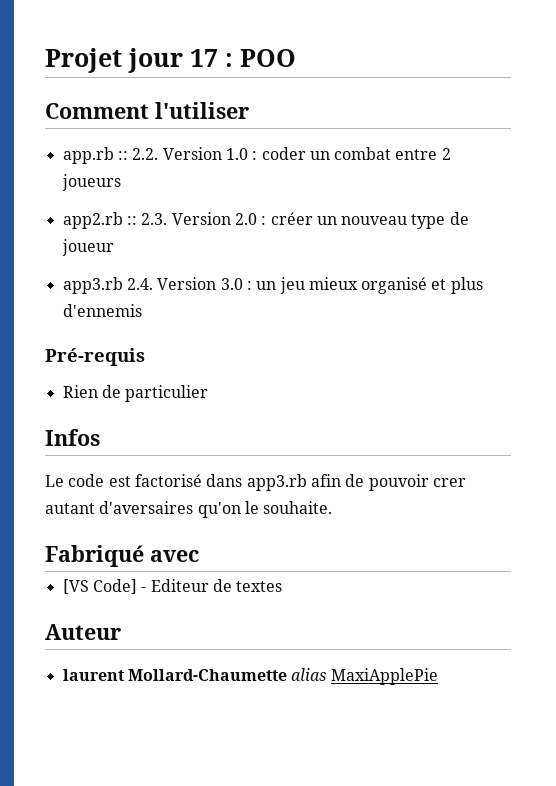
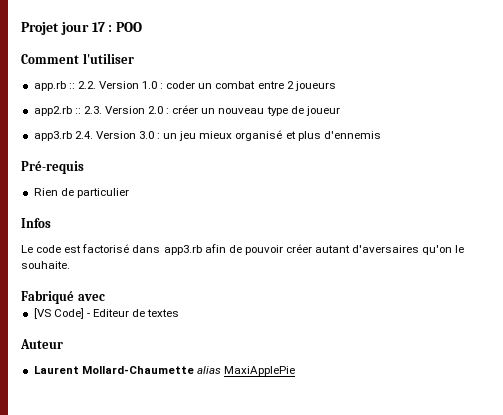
- Le code est factorisé dans app3.rb afin de pouvoir crer autant d'aversaires qu'on le souhaite.
+ Le code est factorisé dans app3.rb afin de pouvoir créer autant d'aversaires qu'on le souhaite.
- laurent Mollard-Chaumette alias MaxiApplePie
+ Laurent Mollard-Chaumette alias MaxiApplePie

